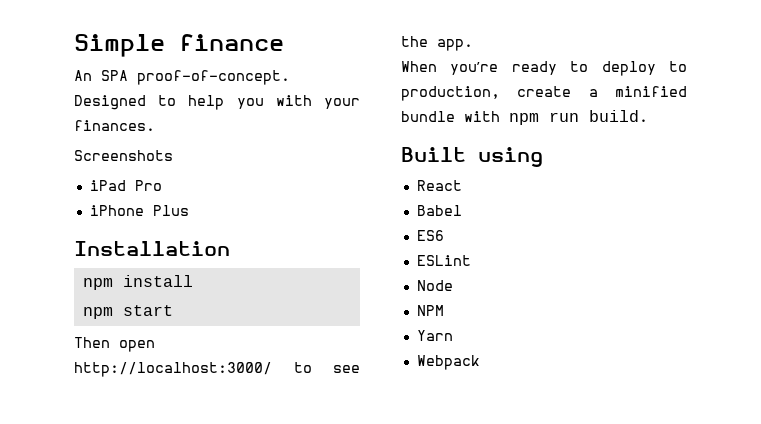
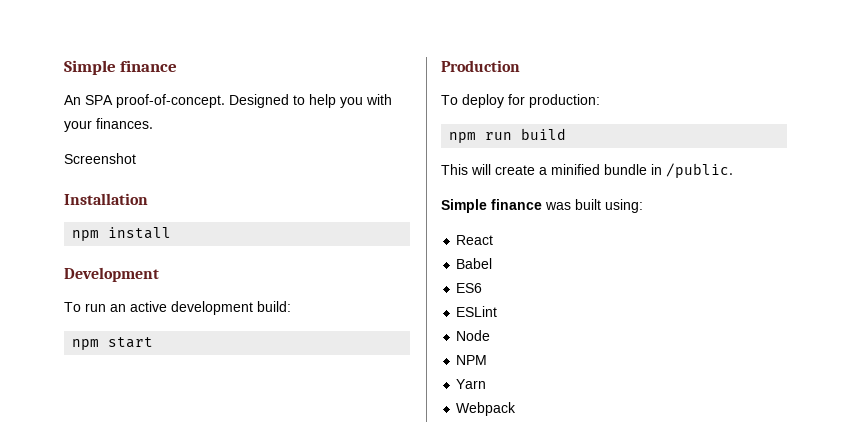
- Screenshots
- iPad Pro
- iPhone Plus
+ Screenshot
  Installation
  npm install
+ Development
+ To run an active development build:
  npm start
- Then open http://localhost:3000/ to see the app.
- When you’re ready to deploy to production, create a minified bundle with npm run build.
- Built using
+ Production
+ To deploy for production:
+ npm run build
+ This will create a minified bundle in /public.
+ Simple finance was built using:

